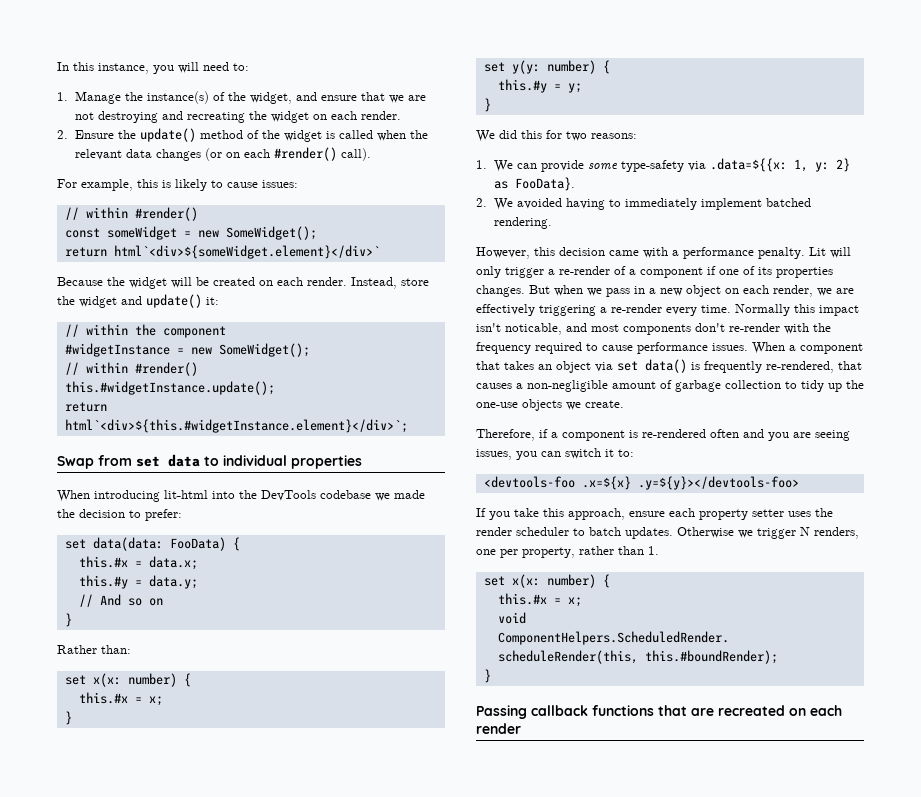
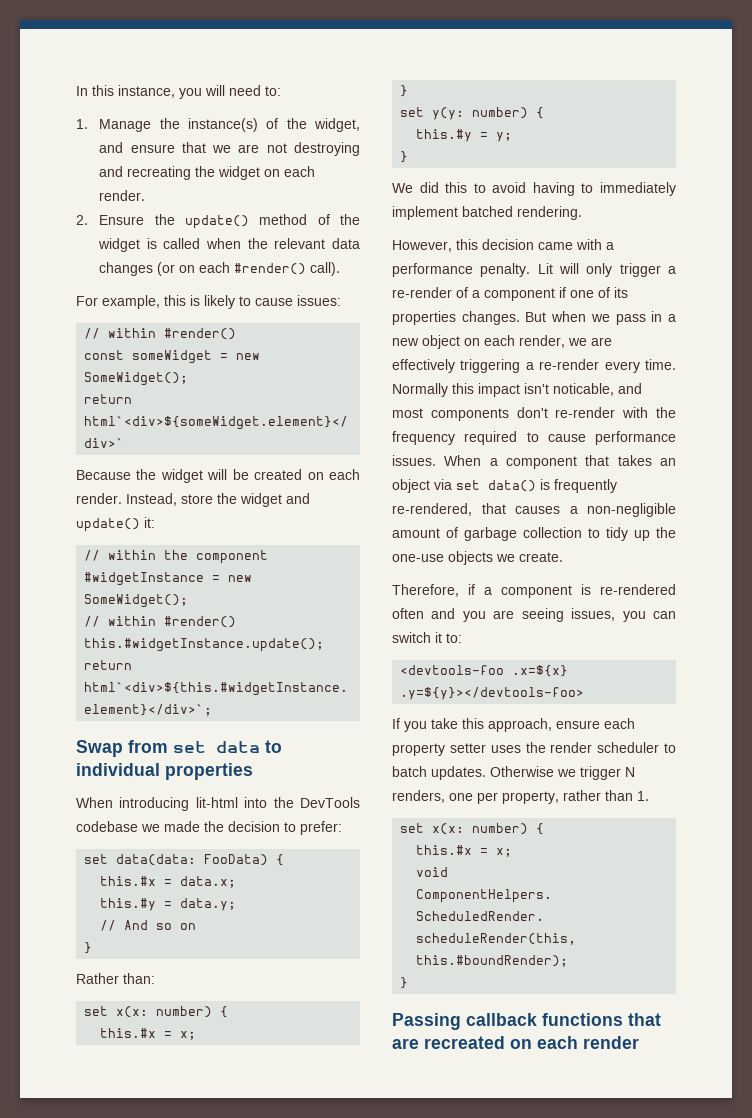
- We did this for two reasons:
- 1. We can provide some type-safety via .data=${{x: 1, y: 2} as FooData}.
- 2. We avoided having to immediately implement batched rendering.
+ We did this to avoid having to immediately implement batched rendering.

